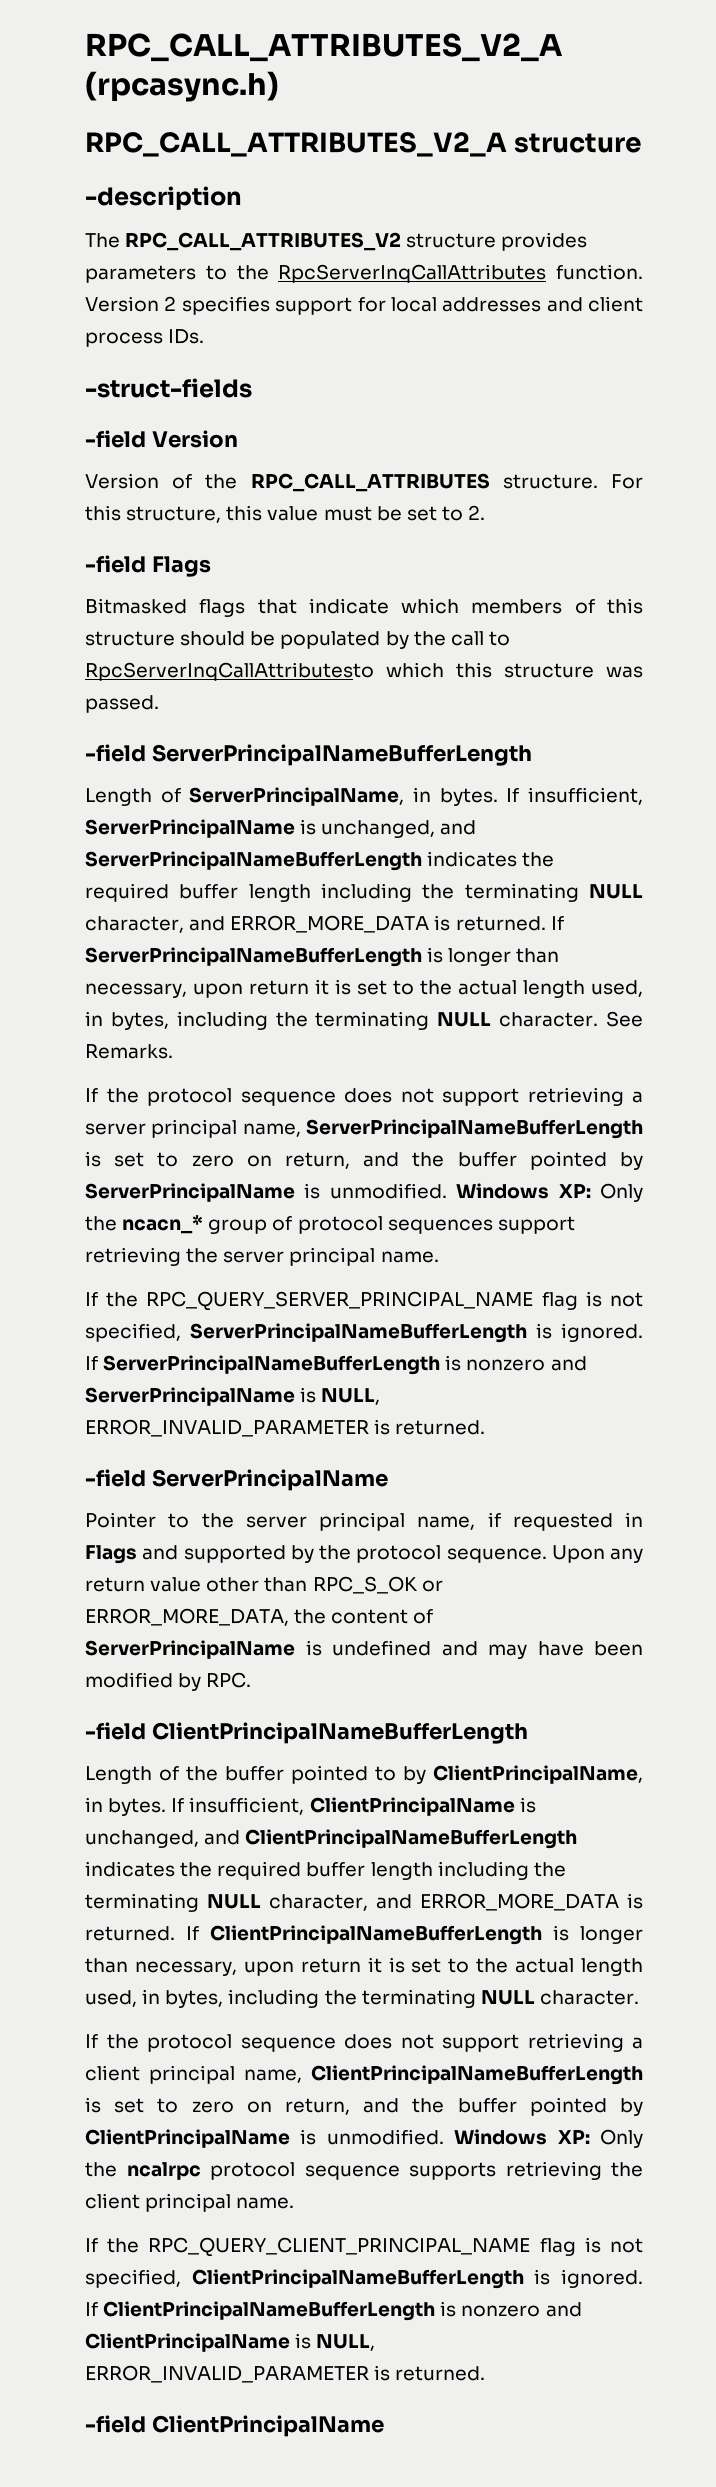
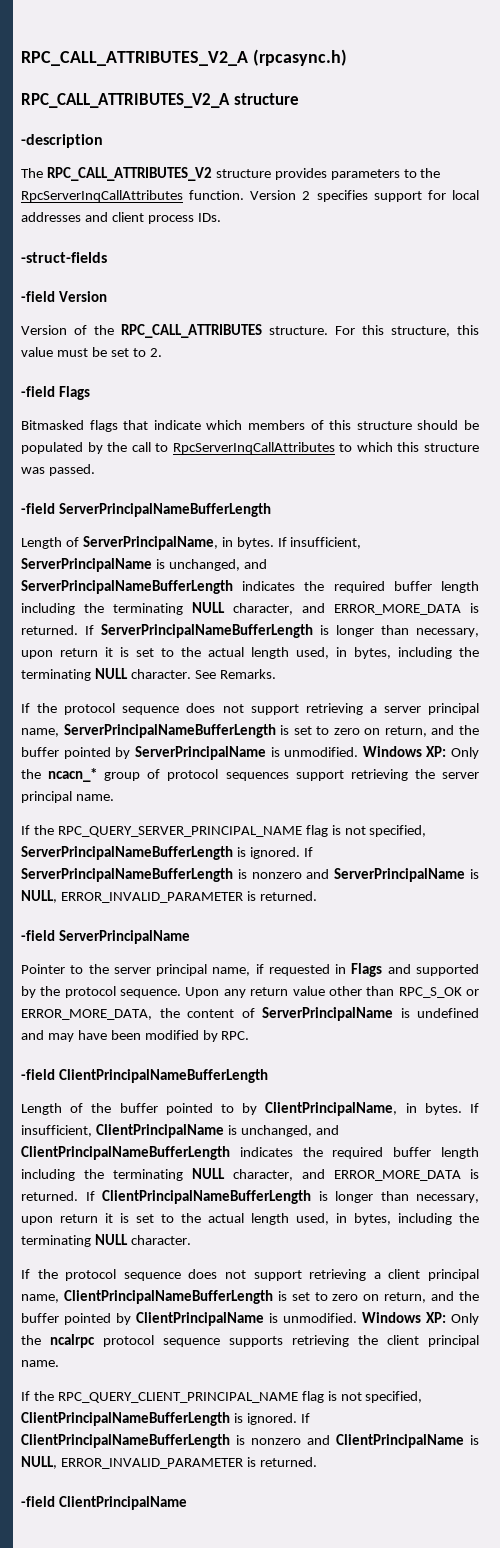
- Bitmasked flags that indicate which members of this structure should be populated by the call to RpcServerInqCallAttributesto which this structure was passed.
+ Bitmasked flags that indicate which members of this structure should be populated by the call to RpcServerInqCallAttributes to which this structure was passed.

